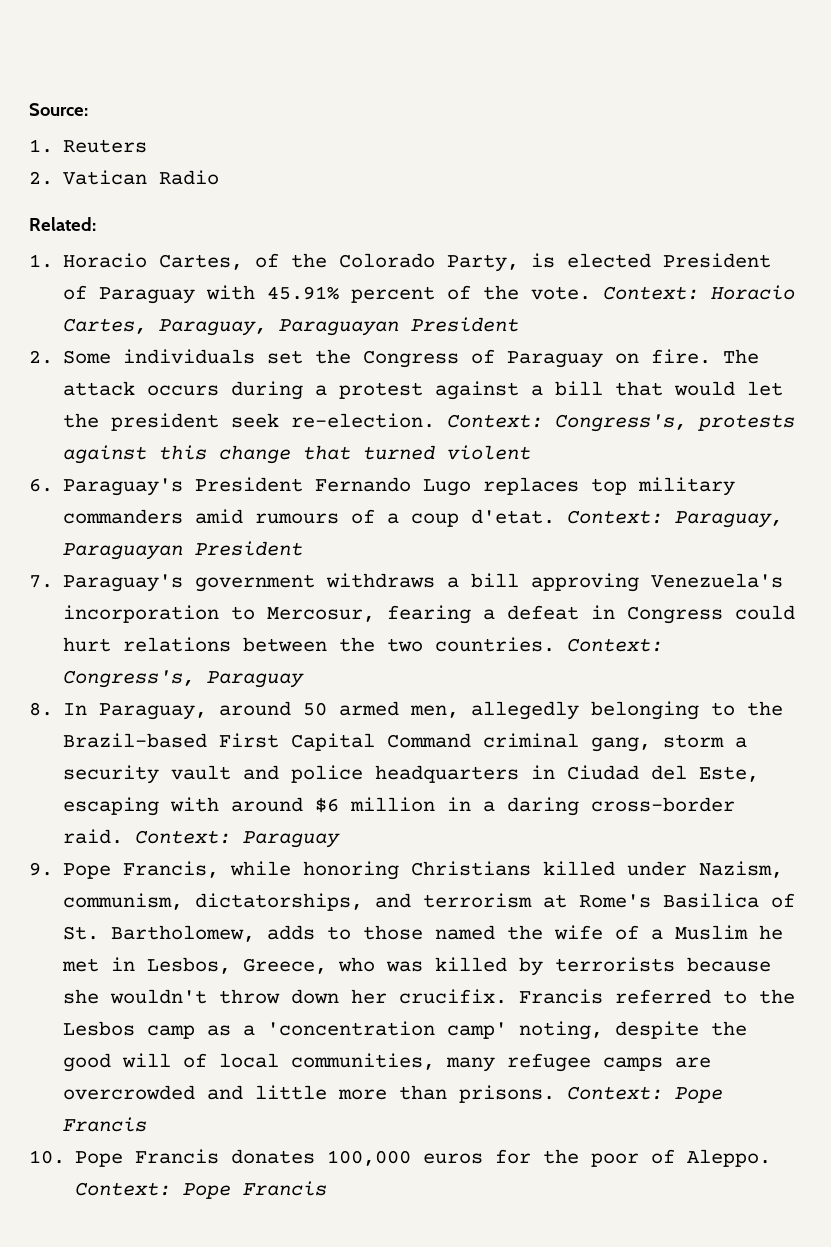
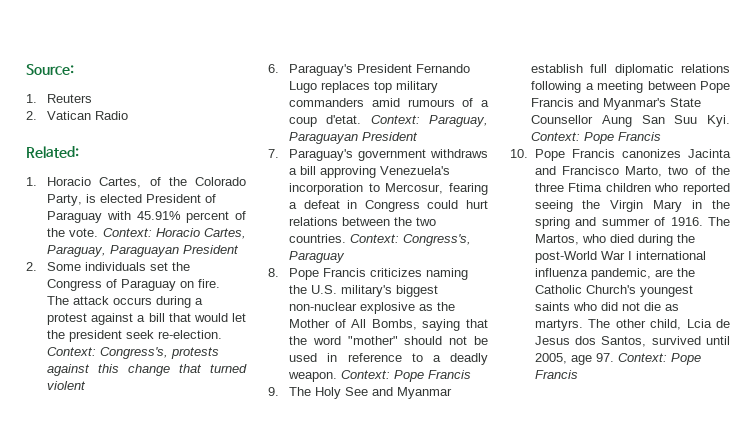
- 8. In Paraguay, around 50 armed men, allegedly belonging to the Brazil-based First Capital Command criminal gang, storm a security vault and police headquarters in Ciudad del Este, escaping with around $6 million in a daring cross-border raid. Context: Paraguay
- 9. Pope Francis, while honoring Christians killed under Nazism, communism, dictatorships, and terrorism at Rome's Basilica of St. Bartholomew, adds to those named the wife of a Muslim he met in Lesbos, Greece, who was killed by terrorists because she wouldn't throw down her crucifix. Francis referred to the Lesbos camp as a 'concentration camp' noting, despite the good will of local communities, many refugee camps are overcrowded and little more than prisons. Context: Pope Francis
+ 8. Pope Francis criticizes naming the U.S. military's biggest non-nuclear explosive as the Mother of All Bombs, saying that the word "mother" should not be used in reference to a deadly weapon. Context: Pope Francis
+ 9. The Holy See and Myanmar establish full diplomatic relations following a meeting between Pope Francis and Myanmar's State Counsellor Aung San Suu Kyi. Context: Pope Francis
- 10. Pope Francis donates 100,000 euros for the poor of Aleppo. Context: Pope Francis
+ 10. Pope Francis canonizes Jacinta and Francisco Marto, two of the three Ftima children who reported seeing the Virgin Mary in the spring and summer of 1916. The Martos, who died during the post-World War I international influenza pandemic, are the Catholic Church's youngest saints who did not die as martyrs. The other child, Lcia de Jesus dos Santos, survived until 2005, age 97. Context: Pope Francis

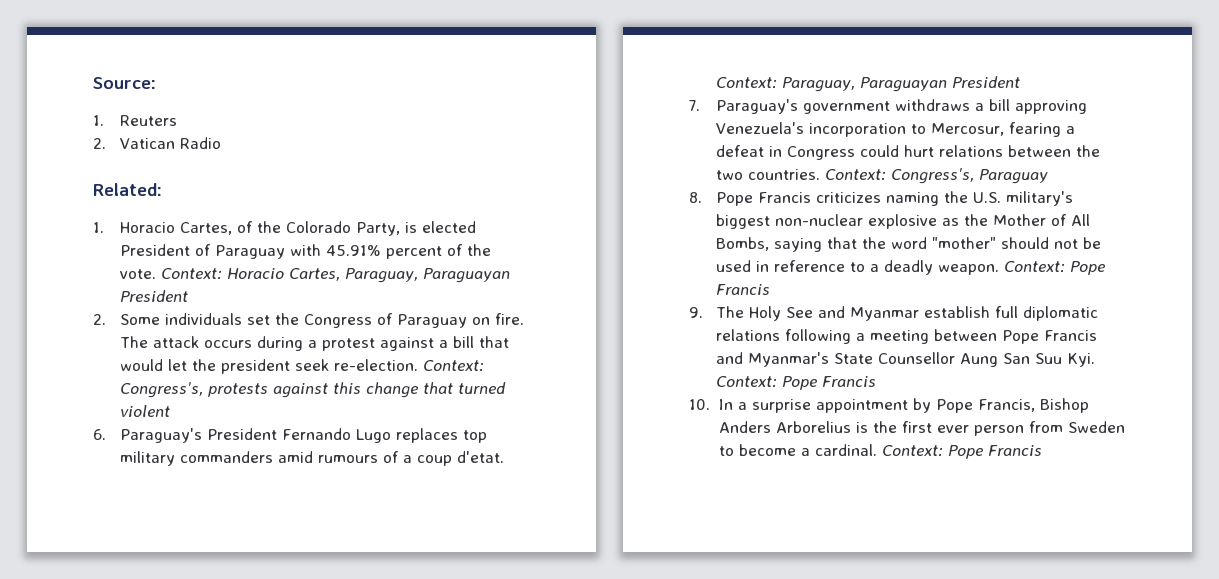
- 10. Pope Francis canonizes Jacinta and Francisco Marto, two of the three Ftima children who reported seeing the Virgin Mary in the spring and summer of 1916. The Martos, who died during the post-World War I international influenza pandemic, are the Catholic Church's youngest saints who did not die as martyrs. The other child, Lcia de Jesus dos Santos, survived until 2005, age 97. Context: Pope Francis
+ 10. In a surprise appointment by Pope Francis, Bishop Anders Arborelius is the first ever person from Sweden to become a cardinal. Context: Pope Francis

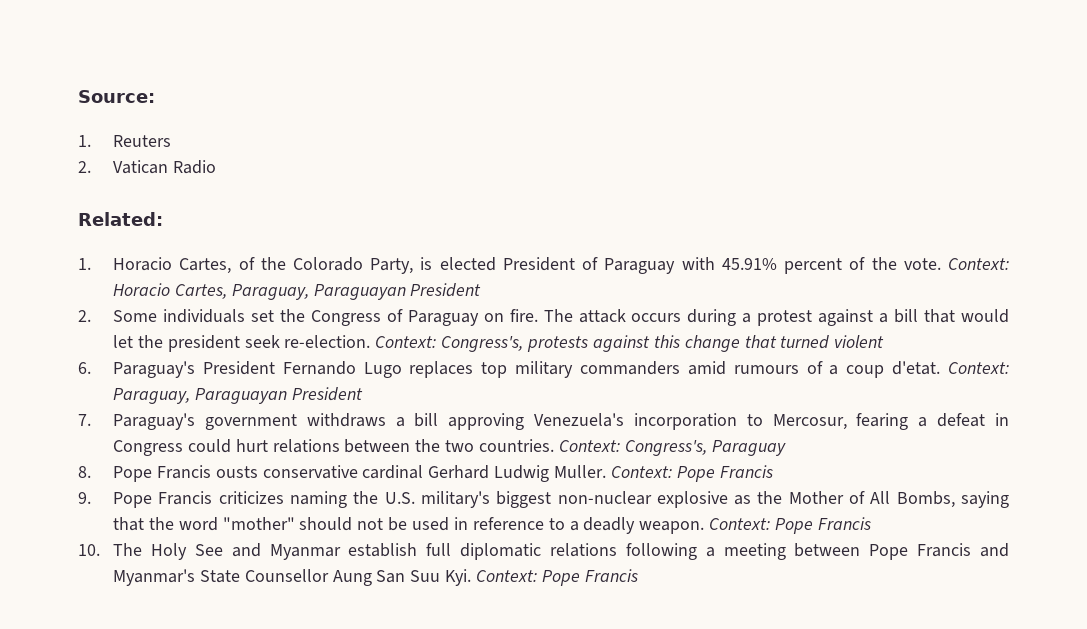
- 8. Pope Francis criticizes naming the U.S. military's biggest non-nuclear explosive as the Mother of All Bombs, saying that the word "mother" should not be used in reference to a deadly weapon.
+ 8. Pope Francis ousts conservative cardinal Gerhard Ludwig Muller. Context: Pope Francis
+ 9. Pope Francis criticizes naming the U.S. military's biggest non-nuclear explosive as the Mother of All Bombs, saying that the word "mother" should not be used in reference to a deadly weapon.
- 9. The Holy See and Myanmar establish full diplomatic relations following a meeting between Pope Francis and Myanmar's State Counsellor Aung San Suu Kyi. Context: Pope Francis
+ 10. The Holy See and Myanmar establish full diplomatic relations following a meeting between Pope Francis and Myanmar's State Counsellor Aung San Suu Kyi. Context: Pope Francis
- 10. In a surprise appointment by Pope Francis, Bishop Anders Arborelius is the first ever person from Sweden to become a cardinal. Context: Pope Francis

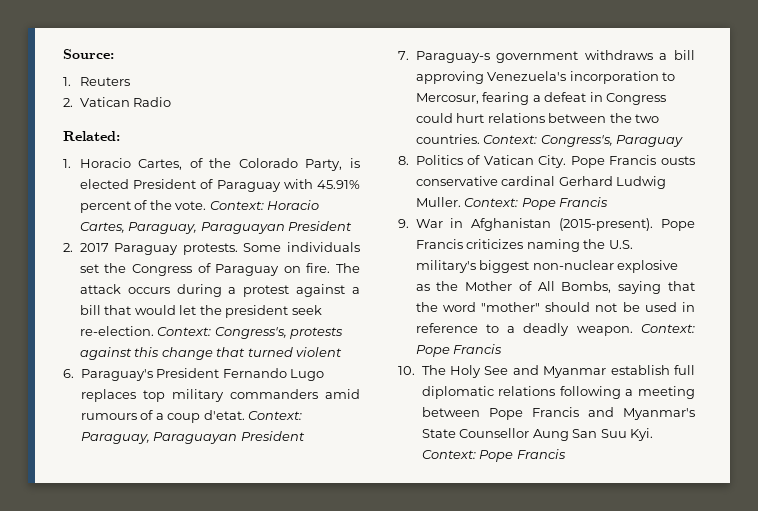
- 2. Some individuals set the Congress of Paraguay on fire.
+ 2. 2017 Paraguay protests. Some individuals set the Congress of Paraguay on fire.
- 7. Paraguay's government withdraws a bill approving Venezuela's incorporation to Mercosur, fearing a defeat in Congress could hurt relations between the two countries.
+ 7. Paraguay-s government withdraws a bill approving Venezuela's incorporation to Mercosur, fearing a defeat in Congress could hurt relations between the two countries.
- 8. Pope Francis ousts conservative cardinal Gerhard Ludwig Muller.
+ 8. Politics of Vatican City. Pope Francis ousts conservative cardinal Gerhard Ludwig Muller.
- 9. Pope Francis criticizes naming the U.S. military's biggest non-nuclear explosive as the Mother of All Bombs, saying that the word "mother" should not be used in reference to a deadly weapon.
+ 9. War in Afghanistan (2015-present). Pope Francis criticizes naming the U.S. military's biggest non-nuclear explosive as the Mother of All Bombs, saying that the word "mother" should not be used in reference to a deadly weapon.

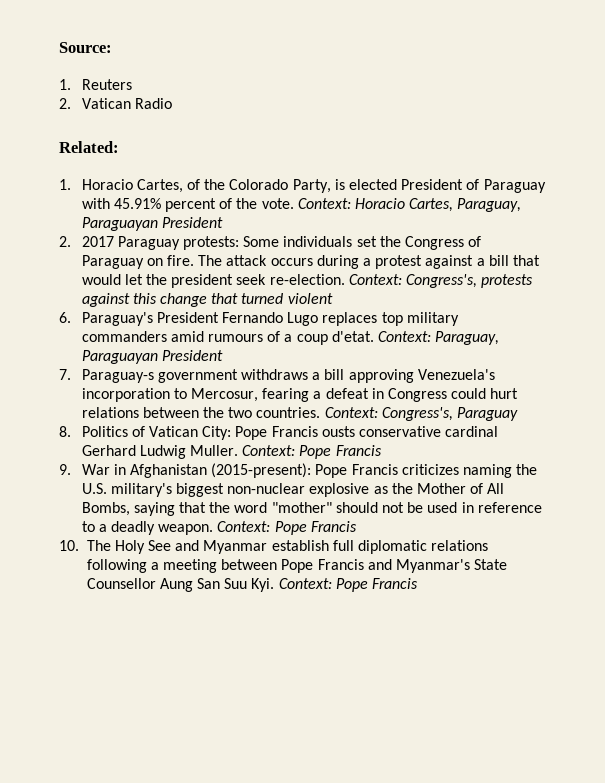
- 2. 2017 Paraguay protests. Some individuals set the Congress of Paraguay on fire.
+ 2. 2017 Paraguay protests: Some individuals set the Congress of Paraguay on fire.
- 8. Politics of Vatican City. Pope Francis ousts conservative cardinal Gerhard Ludwig Muller.
+ 8. Politics of Vatican City: Pope Francis ousts conservative cardinal Gerhard Ludwig Muller.
- 9. War in Afghanistan (2015-present). Pope Francis criticizes naming the U.S. military's biggest non-nuclear explosive as the Mother of All Bombs, saying that the word "mother" should not be used in reference to a deadly weapon.
+ 9. War in Afghanistan (2015-present): Pope Francis criticizes naming the U.S. military's biggest non-nuclear explosive as the Mother of All Bombs, saying that the word "mother" should not be used in reference to a deadly weapon.

